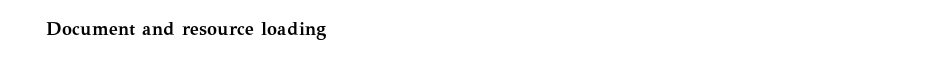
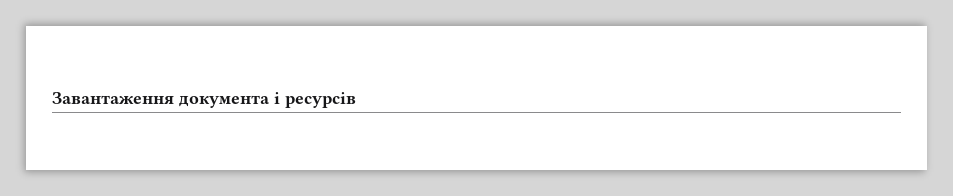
- Document and resource loading
+ Завантаження документа і ресурсів

